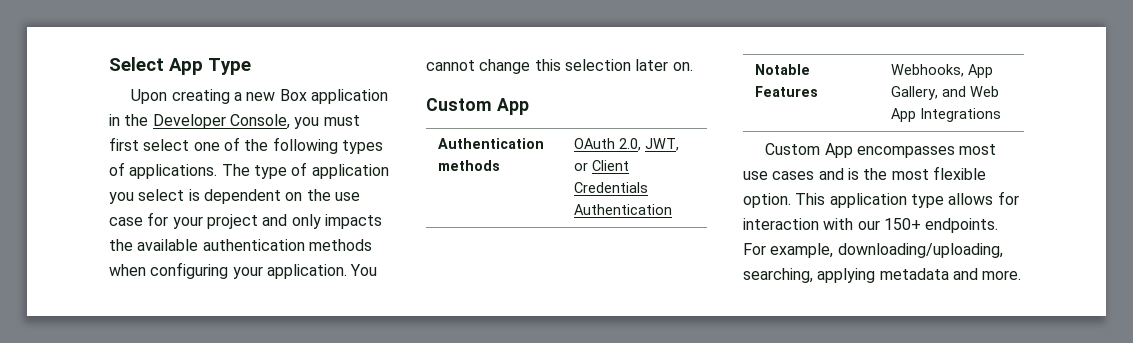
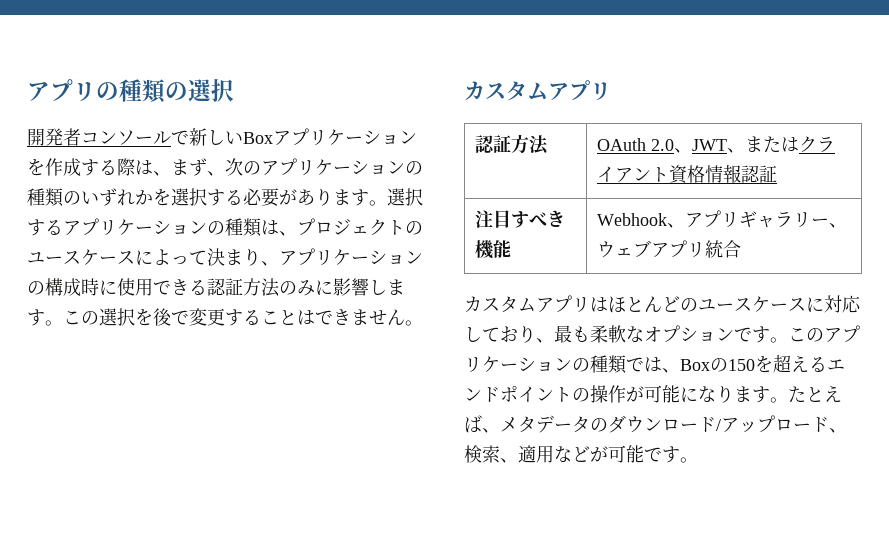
- Select App Type
- Upon creating a new Box application in the Developer Console, you must first select one of the following types of applications. The type of application you select is dependent on the use case for your project and only impacts the available authentication methods when configuring your application. You cannot change this selection later on.
- Custom App
- Authentication methods | OAuth 2.0, JWT, or Client Credentials Authentication
- Notable Features | Webhooks, App Gallery, and Web App Integrations
- Custom App encompasses most use cases and is the most flexible option. This application type allows for interaction with our 150+ endpoints. For example, downloading/uploading, searching, applying metadata and more.
+ アプリの種類の選択
+ 開発者コンソールで新しいBoxアプリケーションを作成する際は、まず、次のアプリケーションの種類のいずれかを選択する必要があります。選択するアプリケーションの種類は、プロジェクトのユースケースによって決まり、アプリケーションの構成時に使用できる認証方法のみに影響します。この選択を後で変更することはできません。
+ カスタムアプリ
+ 認証方法 | OAuth 2.0、JWT、またはクライアント資格情報認証
+ 注目すべき機能 | Webhook、アプリギャラリー、ウェブアプリ統合
+ カスタムアプリはほとんどのユースケースに対応しており、最も柔軟なオプションです。このアプリケーションの種類では、Boxの150を超えるエンドポイントの操作が可能になります。たとえば、メタデータのダウンロード/アップロード、検索、適用などが可能です。

